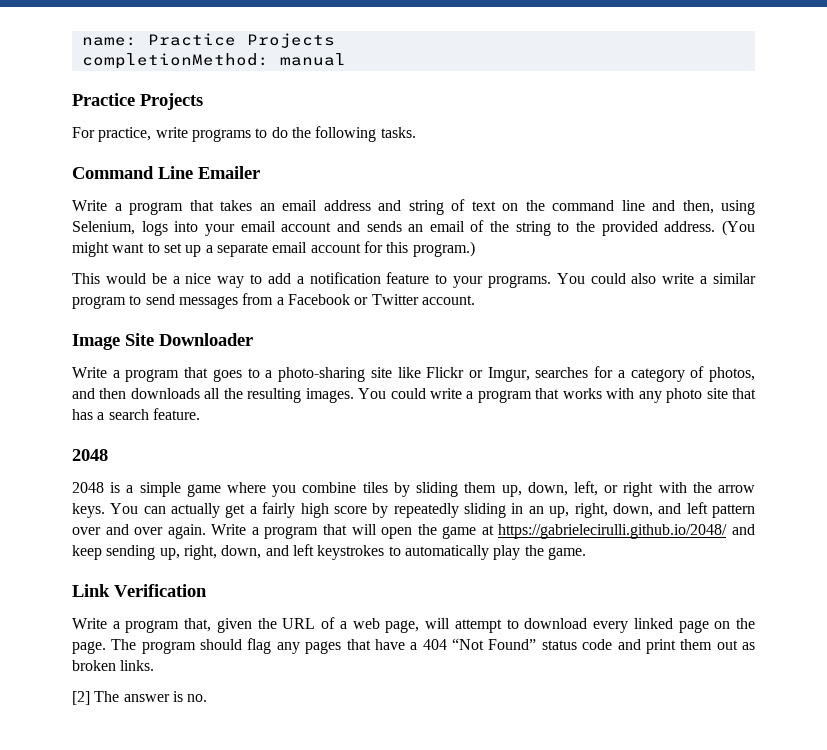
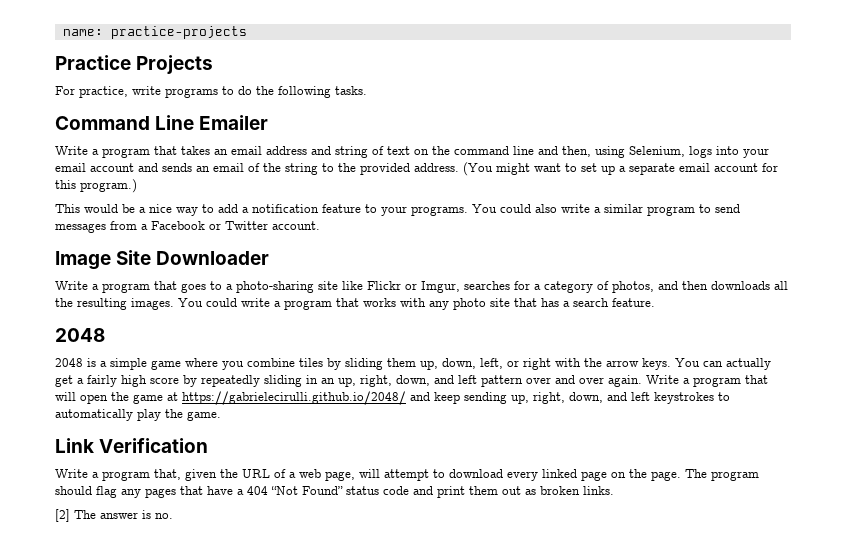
- name: Practice Projects
- completionMethod: manual
+ name: practice-projects

